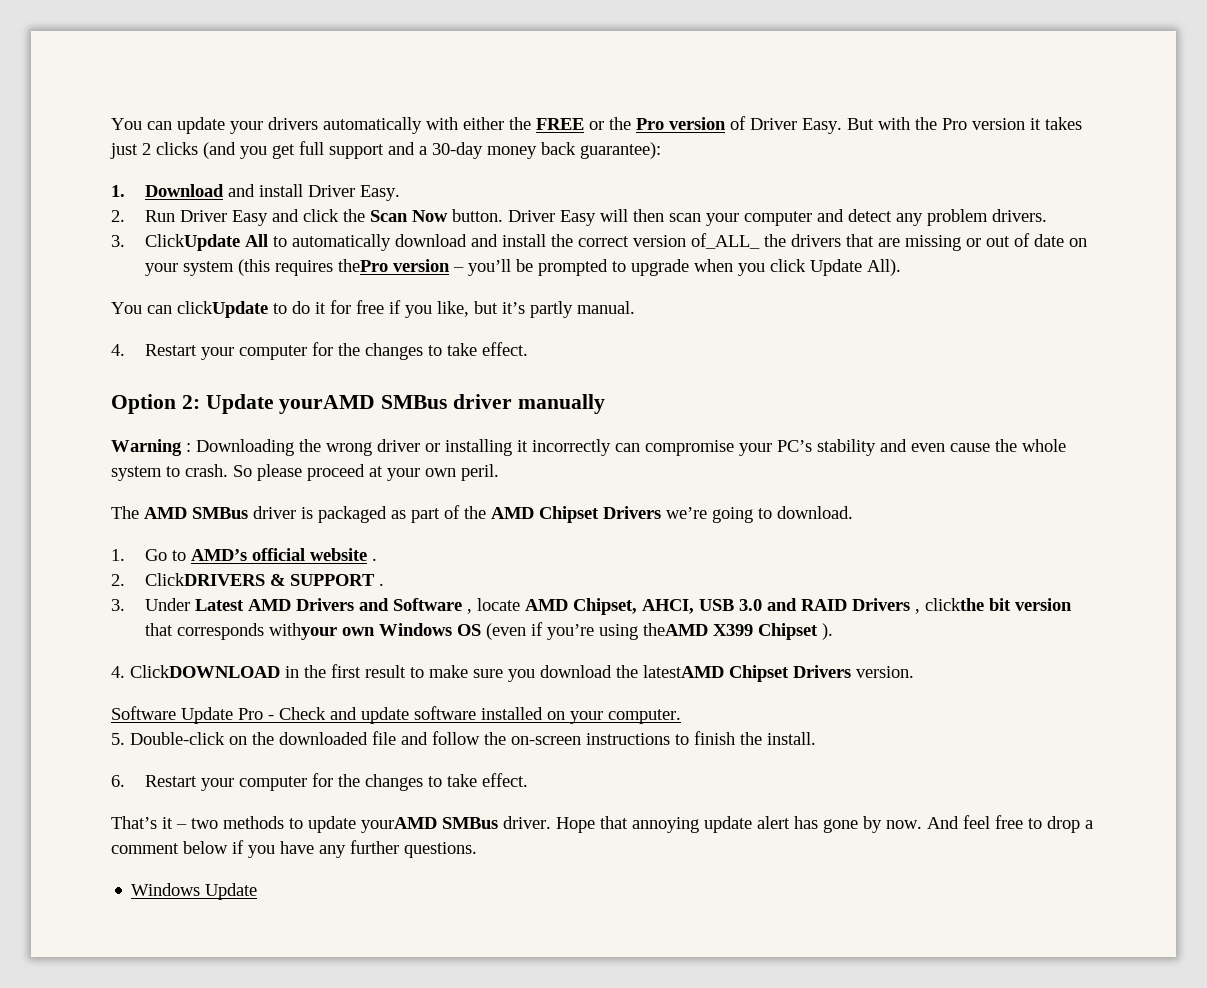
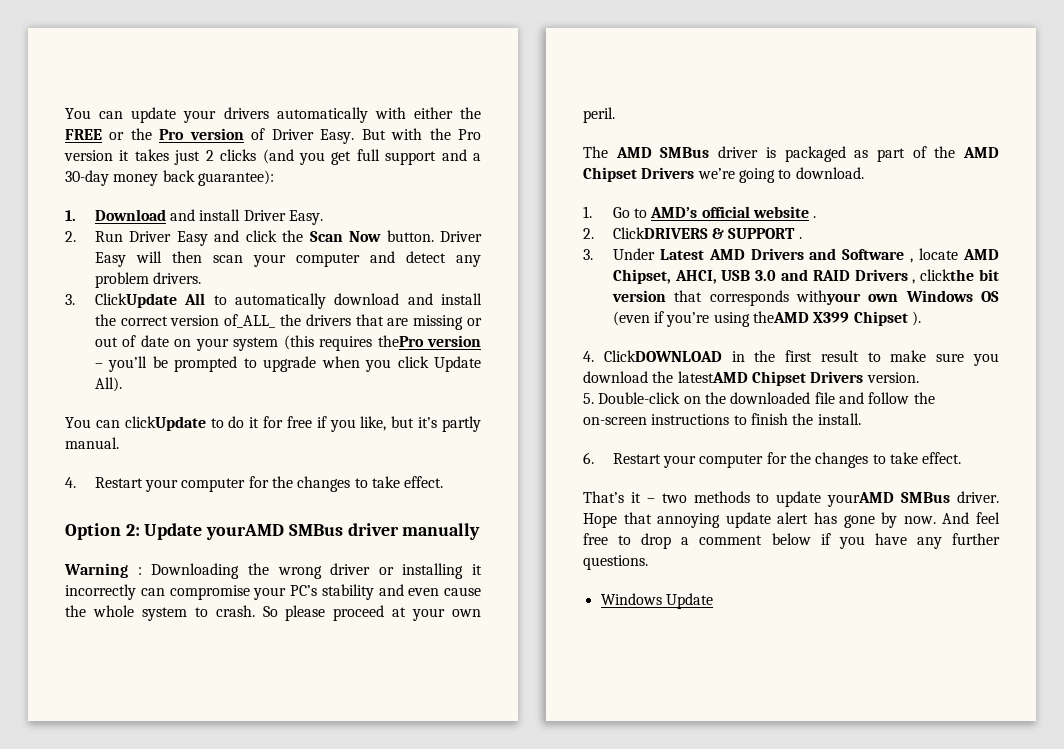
- Software Update Pro - Check and update software installed on your computer.

